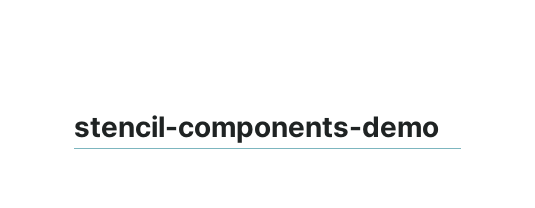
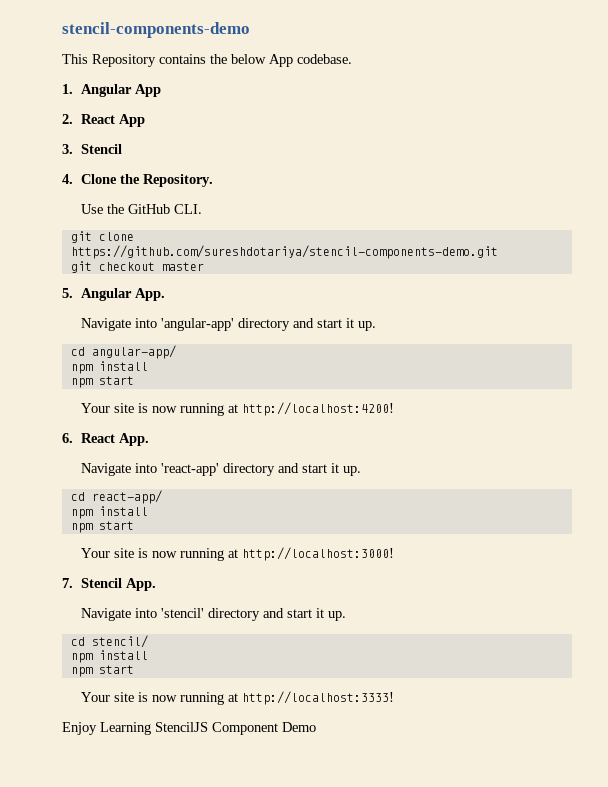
+ This Repository contains the below App codebase.
+ 1. Angular App
+ 2. React App
+ 3. Stencil
+ 4. Clone the Repository.
+ Use the GitHub CLI.
+ git clone https://github.com/sureshdotariya/stencil-components-demo.git
+ git checkout master
+ 5. Angular App.
+ Navigate into 'angular-app' directory and start it up.
+ cd angular-app/
+ npm install
+ npm start
+ Your site is now running at http://localhost:4200!
+ 6. React App.
+ Navigate into 'react-app' directory and start it up.
+ cd react-app/
+ npm install
+ npm start
+ Your site is now running at http://localhost:3000!
+ 7. Stencil App.
+ Navigate into 'stencil' directory and start it up.
+ cd stencil/
+ npm install
+ npm start
+ Your site is now running at http://localhost:3333!
+ Enjoy Learning StencilJS Component Demo

